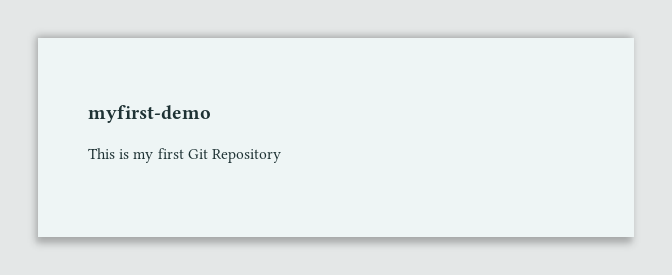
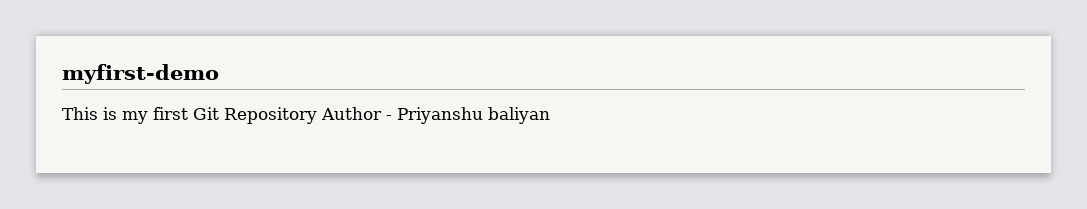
- This is my first Git Repository
+ This is my first Git Repository Author - Priyanshu baliyan

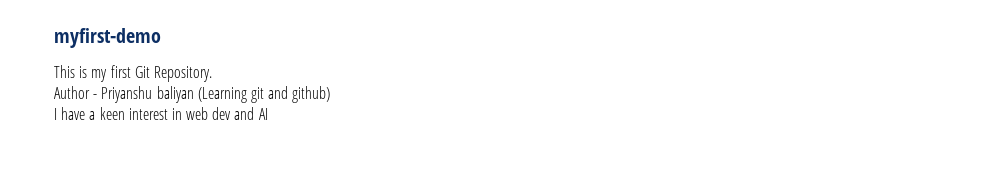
- This is my first Git Repository Author - Priyanshu baliyan
+ This is my first Git Repository.
+ Author - Priyanshu baliyan (Learning git and github)
+ I have a keen interest in web dev and AI

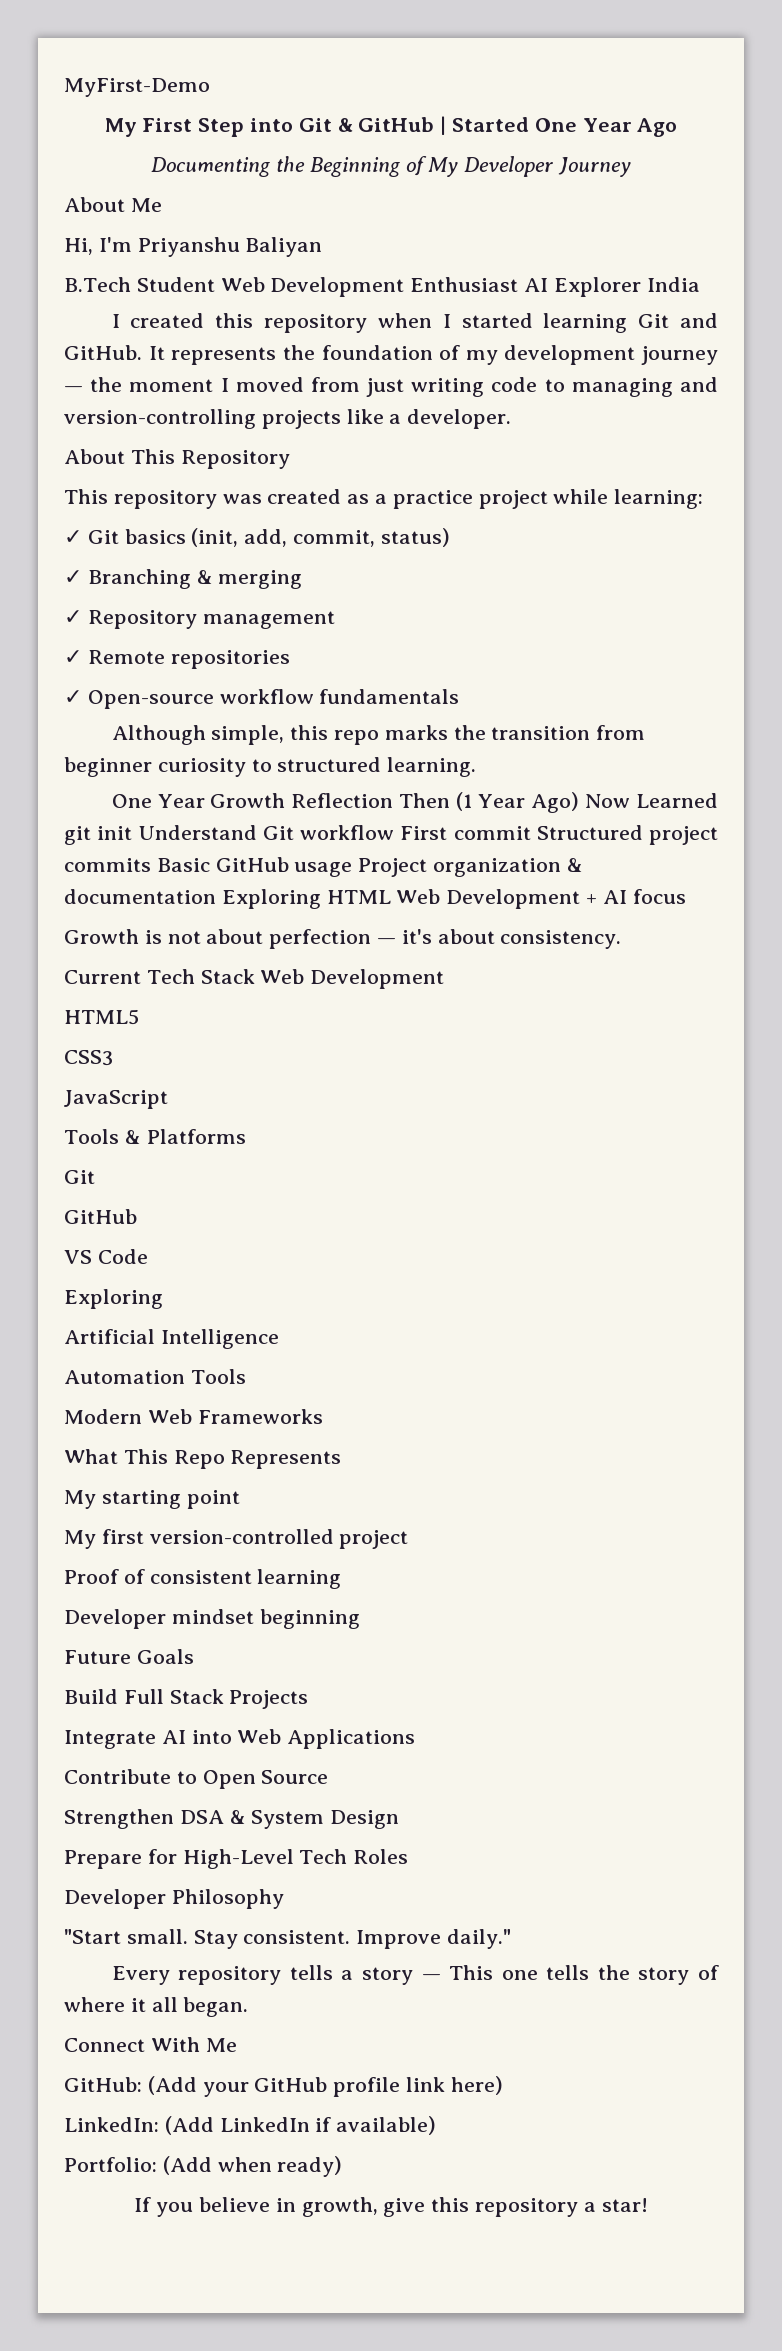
- myfirst-demo
- This is my first Git Repository.
- Author - Priyanshu baliyan (Learning git and github)
- I have a keen interest in web dev and AI
+ MyFirst-Demo
+ My First Step into Git & GitHub | Started One Year Ago
+ Documenting the Beginning of My Developer Journey
+ About Me
+ Hi, I'm Priyanshu Baliyan
+ B.Tech Student Web Development Enthusiast AI Explorer India
+ I created this repository when I started learning Git and GitHub. It represents the foundation of my development journey — the moment I moved from just writing code to managing and version-controlling projects like a developer.
+ About This Repository
+ This repository was created as a practice project while learning:
+ ✓ Git basics (init, add, commit, status)
+ ✓ Branching & merging
+ ✓ Repository management
+ ✓ Remote repositories
+ ✓ Open-source workflow fundamentals
+ Although simple, this repo marks the transition from beginner curiosity to structured learning.
+ One Year Growth Reflection Then (1 Year Ago) Now Learned git init Understand Git workflow First commit Structured project commits Basic GitHub usage Project organization & documentation Exploring HTML Web Development + AI focus
+ Growth is not about perfection — it's about consistency.
+ Current Tech Stack Web Development
+ HTML5
+ CSS3
+ JavaScript
+ Tools & Platforms
+ Git
+ GitHub
+ VS Code
+ Exploring
+ Artificial Intelligence
+ Automation Tools
+ Modern Web Frameworks
+ What This Repo Represents
+ My starting point
+ My first version-controlled project
+ Proof of consistent learning
+ Developer mindset beginning
+ Future Goals
+ Build Full Stack Projects
+ Integrate AI into Web Applications
+ Contribute to Open Source
+ Strengthen DSA & System Design
+ Prepare for High-Level Tech Roles
+ Developer Philosophy
+ "Start small. Stay consistent. Improve daily."
+ Every repository tells a story — This one tells the story of where it all began.
+ Connect With Me
+ GitHub: (Add your GitHub profile link here)
+ LinkedIn: (Add LinkedIn if available)
+ Portfolio: (Add when ready)
+ If you believe in growth, give this repository a star!

